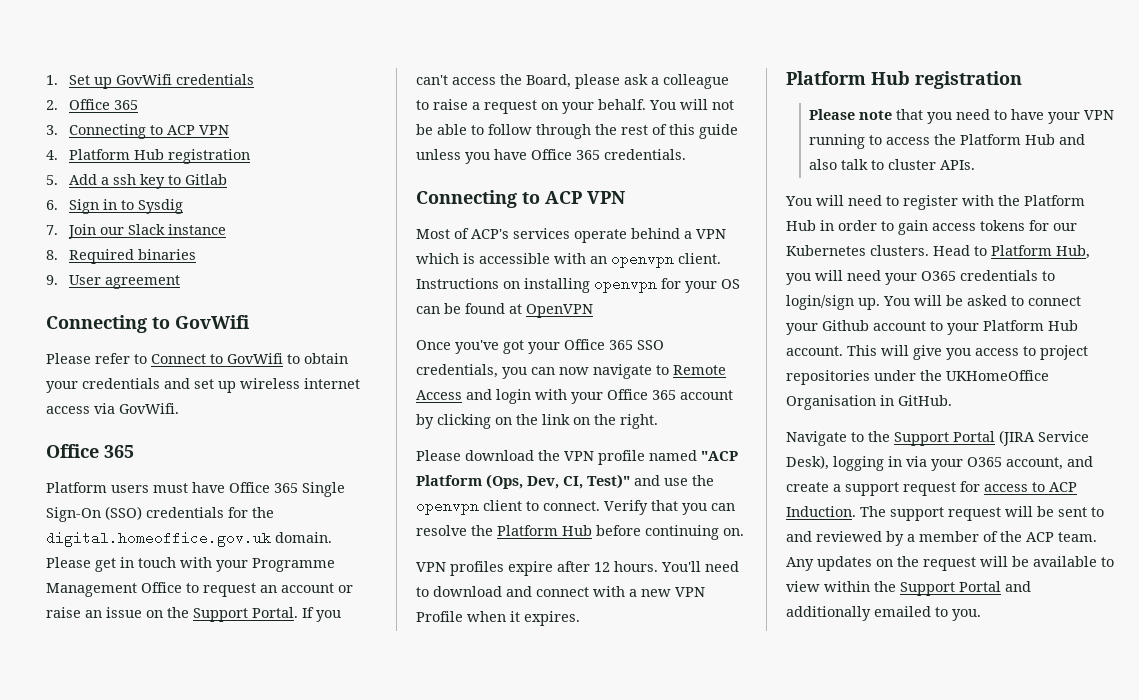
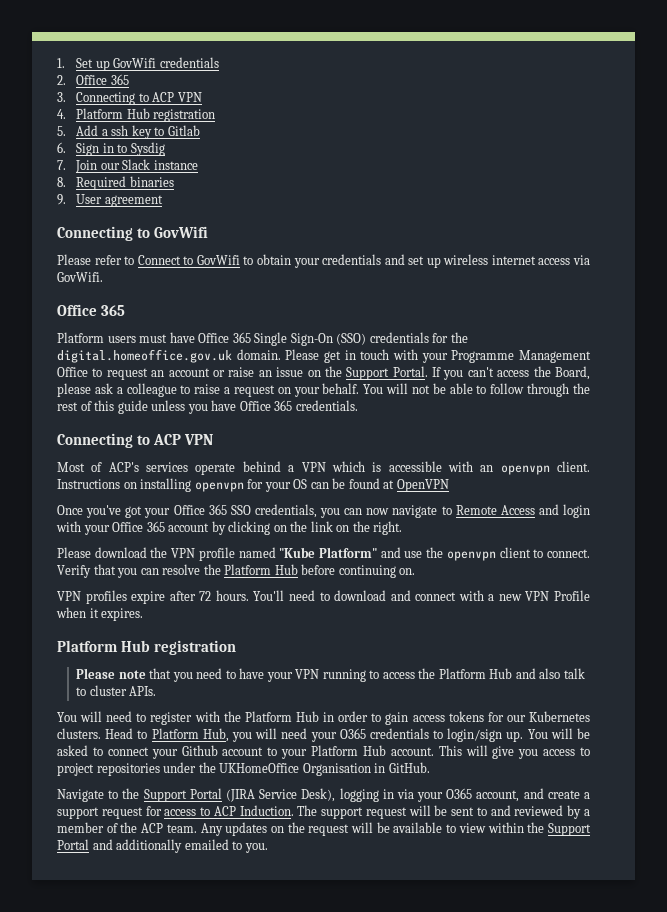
- Please download the VPN profile named "ACP Platform (Ops, Dev, CI, Test)" and use the openvpn client to connect.
+ Please download the VPN profile named "Kube Platform" and use the openvpn client to connect.
- VPN profiles expire after 12 hours.
+ VPN profiles expire after 72 hours.

